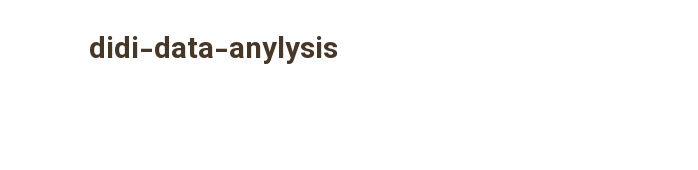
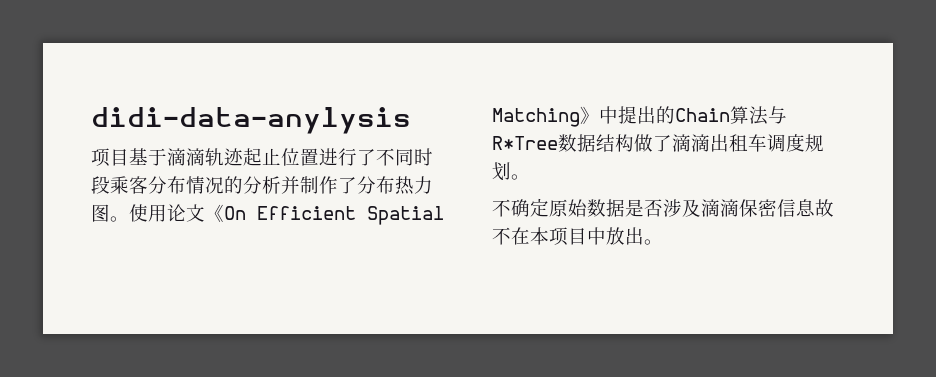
+ 项目基于滴滴轨迹起止位置进行了不同时段乘客分布情况的分析并制作了分布热力图。使用论文《On Efficient Spatial Matching》中提出的Chain算法与R*Tree数据结构做了滴滴出租车调度规划。
+ 不确定原始数据是否涉及滴滴保密信息故不在本项目中放出。

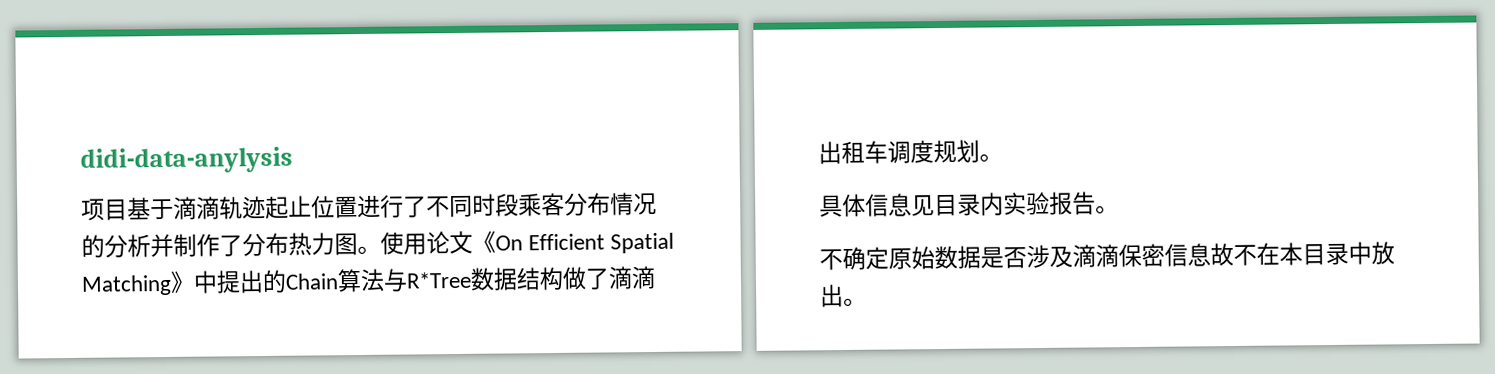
+ 具体信息见目录内实验报告。
- 不确定原始数据是否涉及滴滴保密信息故不在本项目中放出。
+ 不确定原始数据是否涉及滴滴保密信息故不在本目录中放出。

